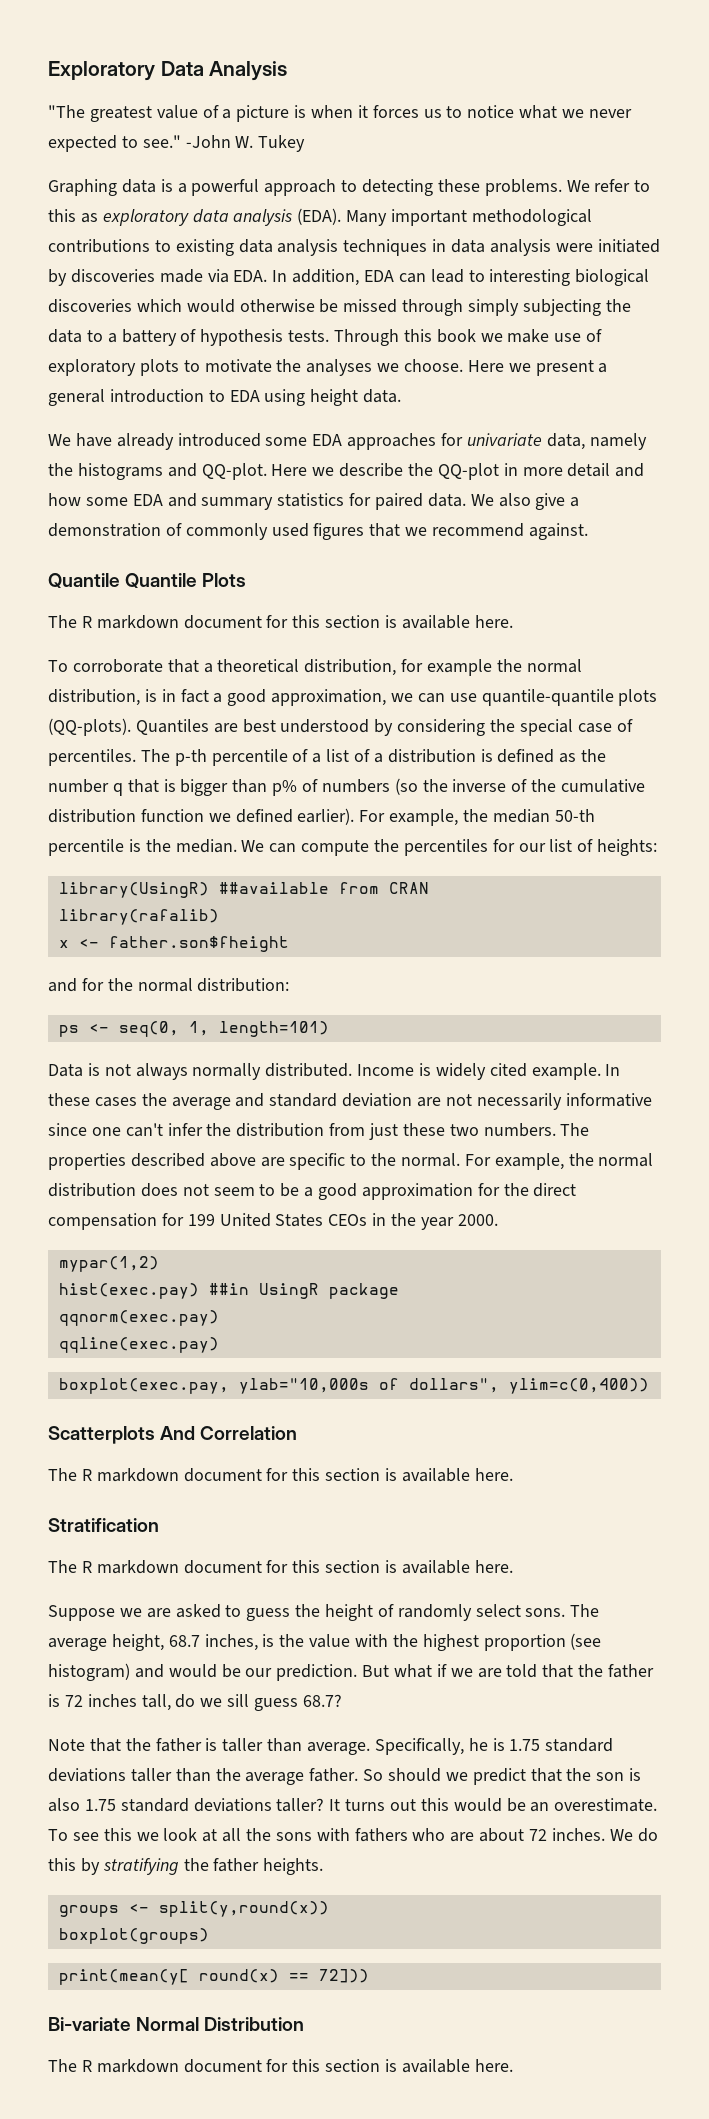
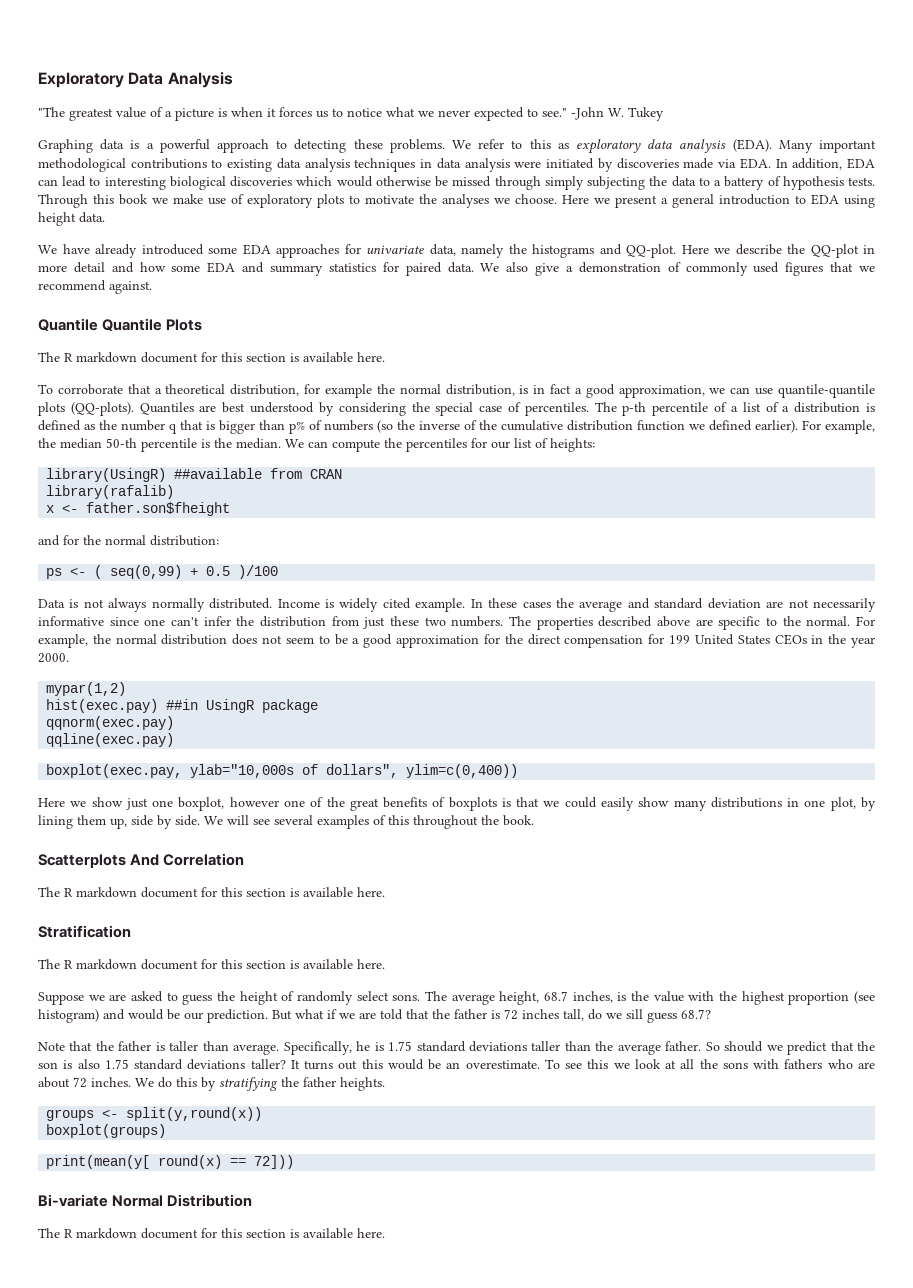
- ps <- seq(0, 1, length=101)
+ ps <- ( seq(0,99) + 0.5 )/100
+ Here we show just one boxplot, however one of the great benefits of boxplots is that we could easily show many distributions in one plot, by lining them up, side by side. We will see several examples of this throughout the book.

